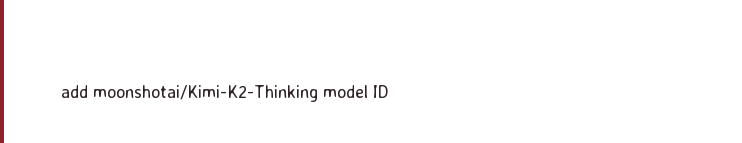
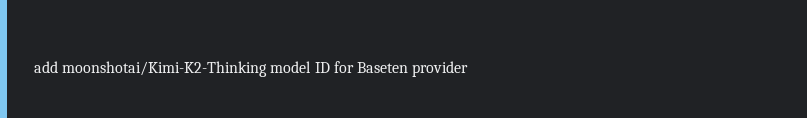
- add moonshotai/Kimi-K2-Thinking model ID
+ add moonshotai/Kimi-K2-Thinking model ID for Baseten provider

